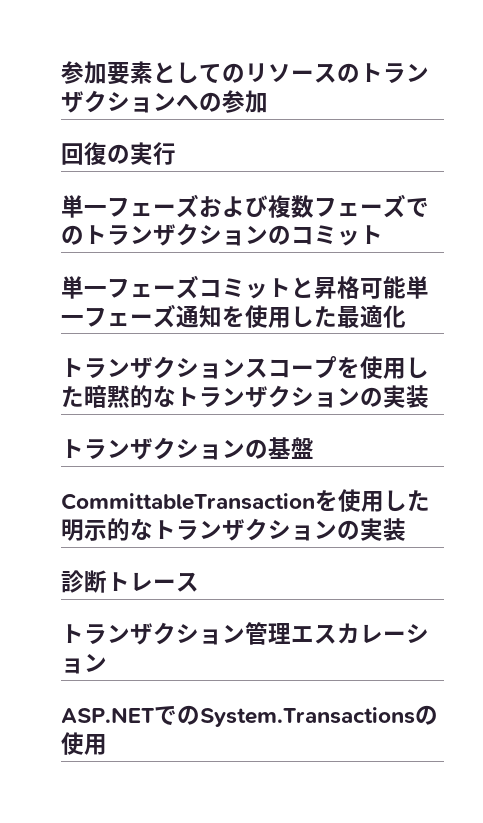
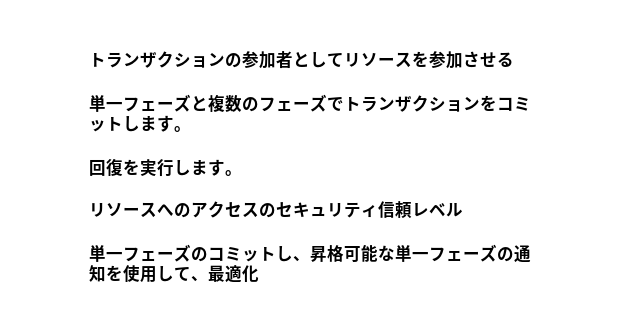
- 参加要素としてのリソースのトランザクションへの参加
- 回復の実行
- 単一フェーズおよび複数フェーズでのトランザクションのコミット
- 単一フェーズコミットと昇格可能単一フェーズ通知を使用した最適化
- トランザクションスコープを使用した暗黙的なトランザクションの実装
- トランザクションの基盤
- CommittableTransactionを使用した明示的なトランザクションの実装
- 診断トレース
- トランザクション管理エスカレーション
- ASP.NETでのSystem.Transactionsの使用
+ トランザクションの参加者としてリソースを参加させる
+ 単一フェーズと複数のフェーズでトランザクションをコミットします。
+ 回復を実行します。
+ リソースへのアクセスのセキュリティ信頼レベル
+ 単一フェーズのコミットし、昇格可能な単一フェーズの通知を使用して、最適化

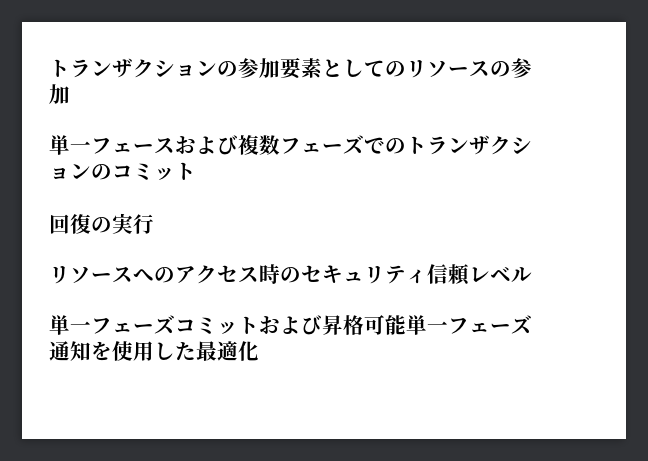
- トランザクションの参加者としてリソースを参加させる
- 単一フェーズと複数のフェーズでトランザクションをコミットします。
+ トランザクションの参加要素としてのリソースの参加
+ 単一フェースおよび複数フェーズでのトランザクションのコミット
- 回復を実行します。
+ 回復の実行
- リソースへのアクセスのセキュリティ信頼レベル
+ リソースへのアクセス時のセキュリティ信頼レベル
- 単一フェーズのコミットし、昇格可能な単一フェーズの通知を使用して、最適化
+ 単一フェーズコミットおよび昇格可能単一フェーズ通知を使用した最適化

